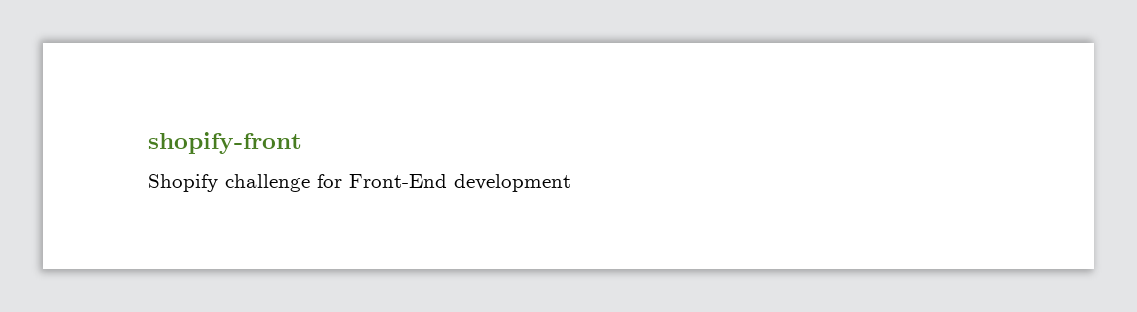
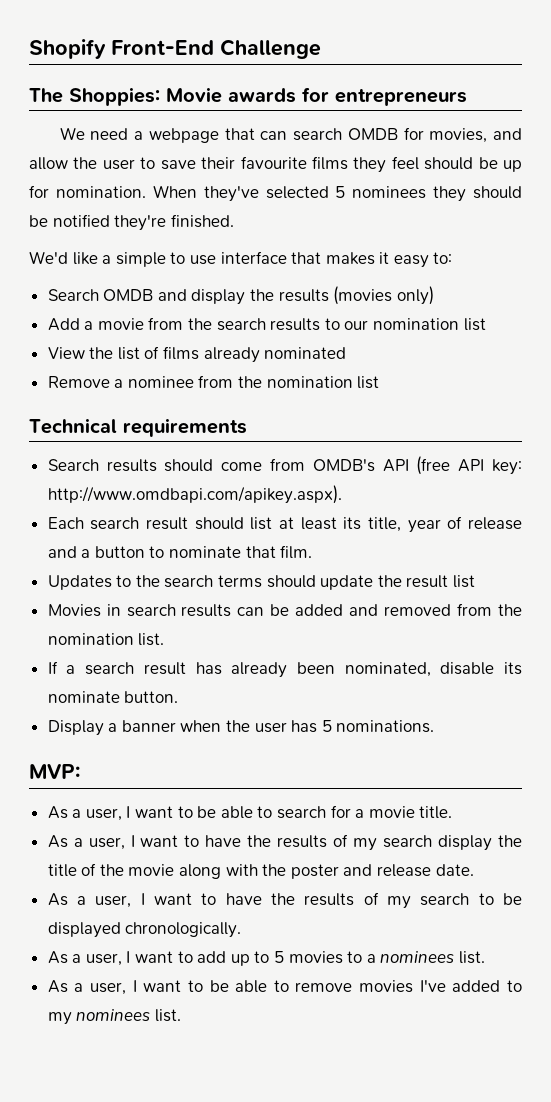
- shopify-front
- Shopify challenge for Front-End development
+ Shopify Front-End Challenge
+ The Shoppies: Movie awards for entrepreneurs
+ We need a webpage that can search OMDB for movies, and allow the user to save their favourite films they feel should be up for nomination. When they've selected 5 nominees they should be notified they're finished.
+ We'd like a simple to use interface that makes it easy to:
+ Search OMDB and display the results (movies only)
+ Add a movie from the search results to our nomination list
+ View the list of films already nominated
+ Remove a nominee from the nomination list
+ Technical requirements
+ Search results should come from OMDB's API (free API key: http://www.omdbapi.com/apikey.aspx).
+ Each search result should list at least its title, year of release and a button to nominate that film.
+ Updates to the search terms should update the result list
+ Movies in search results can be added and removed from the nomination list.
+ If a search result has already been nominated, disable its nominate button.
+ Display a banner when the user has 5 nominations.
+ MVP:
+ As a user, I want to be able to search for a movie title.
+ As a user, I want to have the results of my search display the title of the movie along with the poster and release date.
+ As a user, I want to have the results of my search to be displayed chronologically.
+ As a user, I want to add up to 5 movies to a nominees list.
+ As a user, I want to be able to remove movies I've added to my nominees list.

